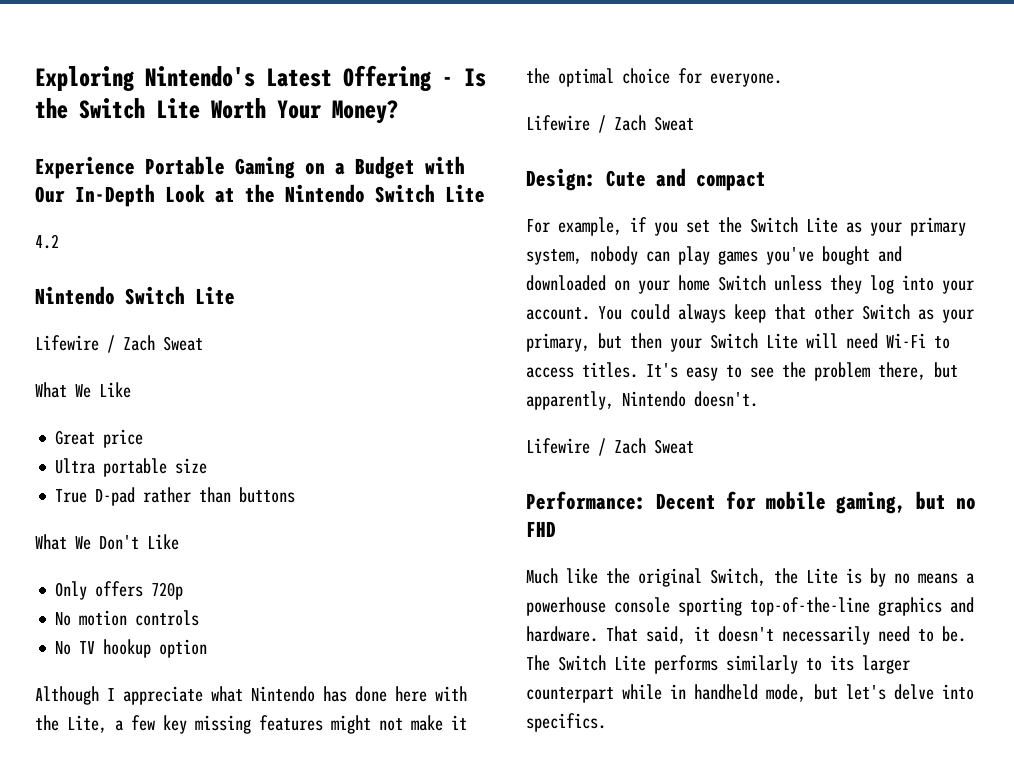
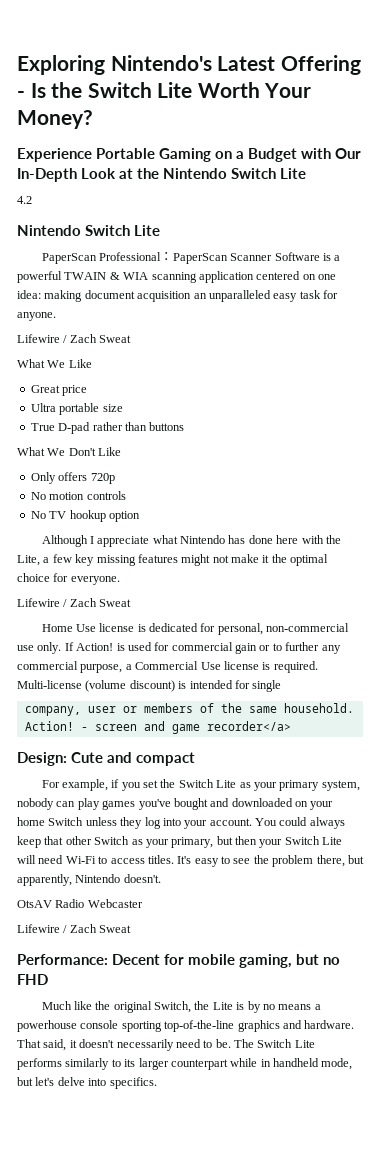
+ PaperScan Professional：PaperScan Scanner Software is a powerful TWAIN & WIA scanning application centered on one idea: making document acquisition an unparalleled easy task for anyone.
+ Home Use license is dedicated for personal, non-commercial use only. If Action! is used for commercial gain or to further any commercial purpose, a Commercial Use license is required. Multi-license (volume discount) is intended for single
+ company, user or members of the same household. Action! - screen and game recorder</a>
+ OtsAV Radio Webcaster

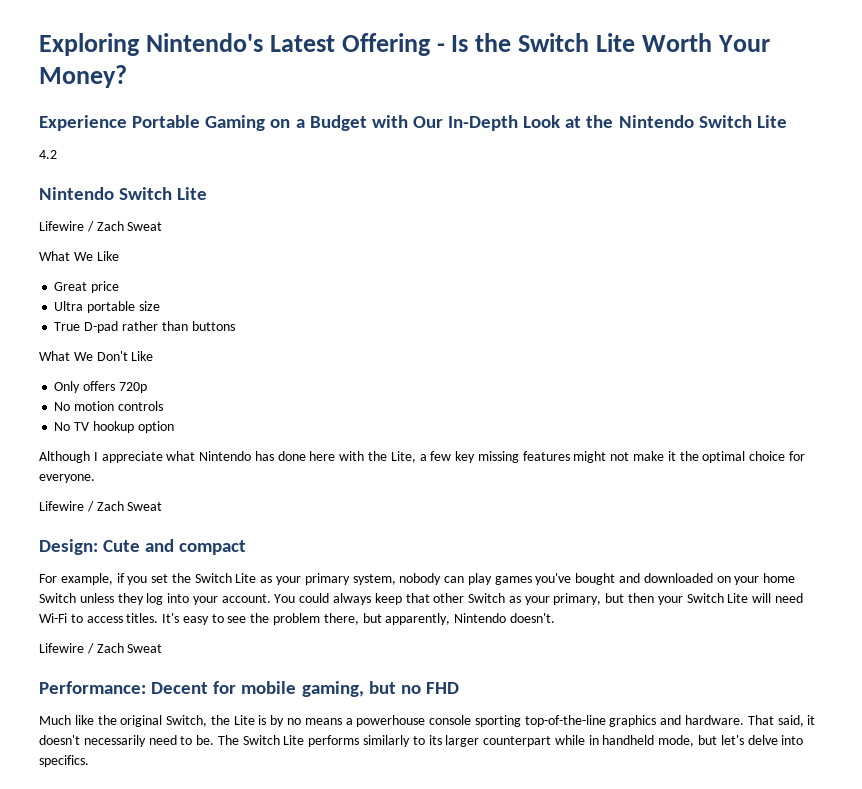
- PaperScan Professional：PaperScan Scanner Software is a powerful TWAIN & WIA scanning application centered on one idea: making document acquisition an unparalleled easy task for anyone.
- Home Use license is dedicated for personal, non-commercial use only. If Action! is used for commercial gain or to further any commercial purpose, a Commercial Use license is required. Multi-license (volume discount) is intended for single
- company, user or members of the same household. Action! - screen and game recorder</a>
- OtsAV Radio Webcaster

